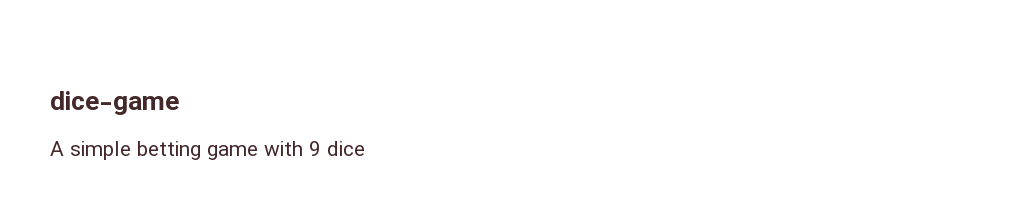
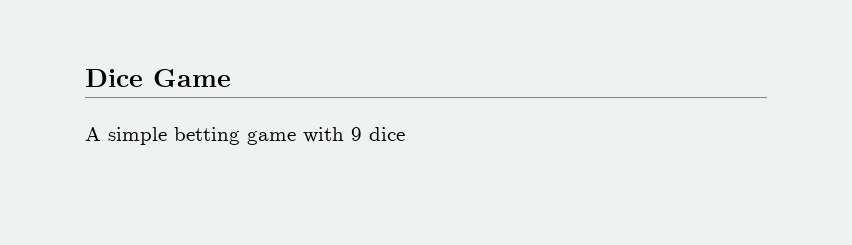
- dice-game
+ Dice Game

